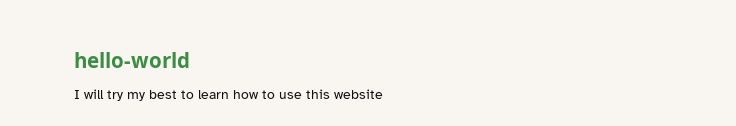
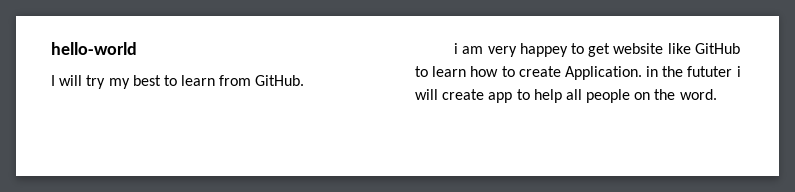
- I will try my best to learn how to use this website
+ I will try my best to learn from GitHub.
+ i am very happey to get website like GitHub to learn how to create Application. in the fututer i will create app to help all people on the word.

